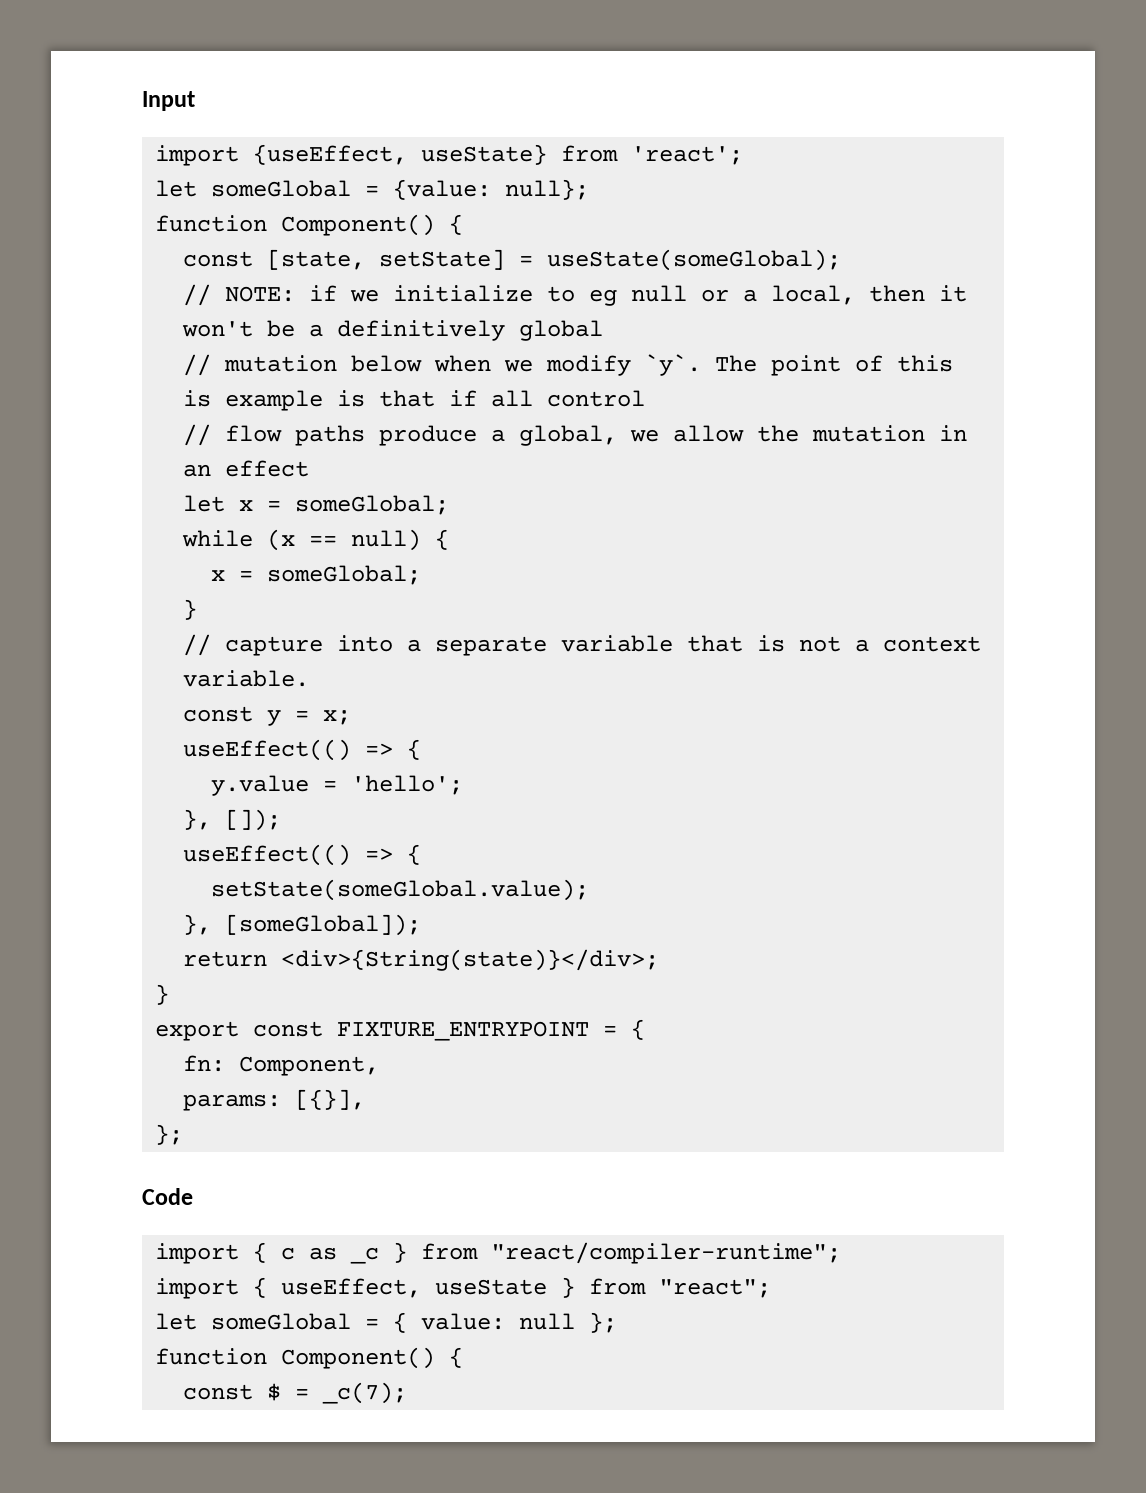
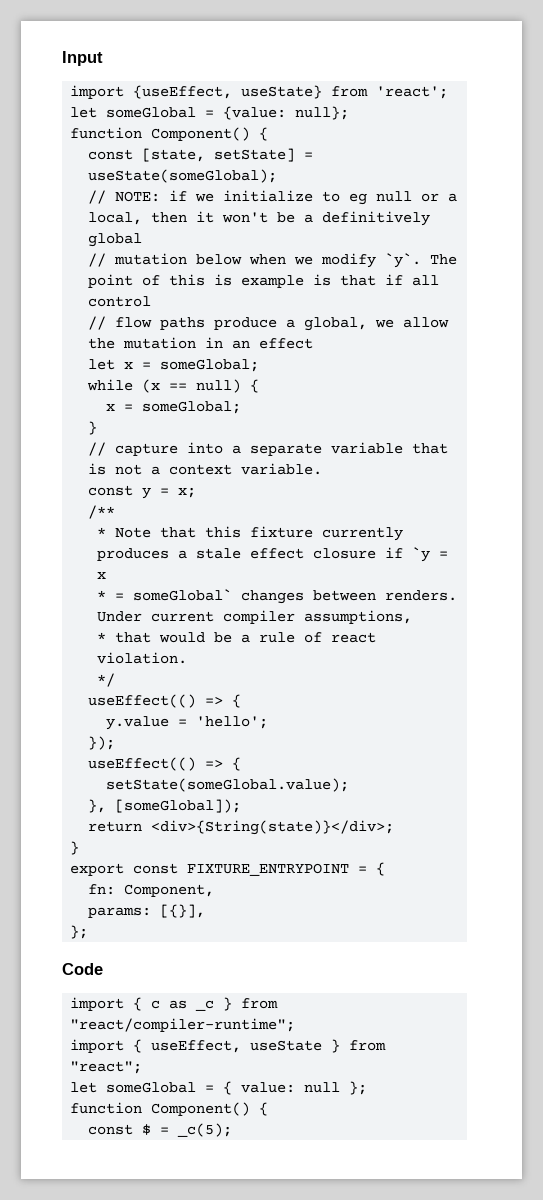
+ /**
+ * Note that this fixture currently produces a stale effect closure if `y = x
+ * = someGlobal` changes between renders. Under current compiler assumptions,
+ * that would be a rule of react violation.
+ */
- }, []);
+ });
- const $ = _c(7);
+ const $ = _c(5);

